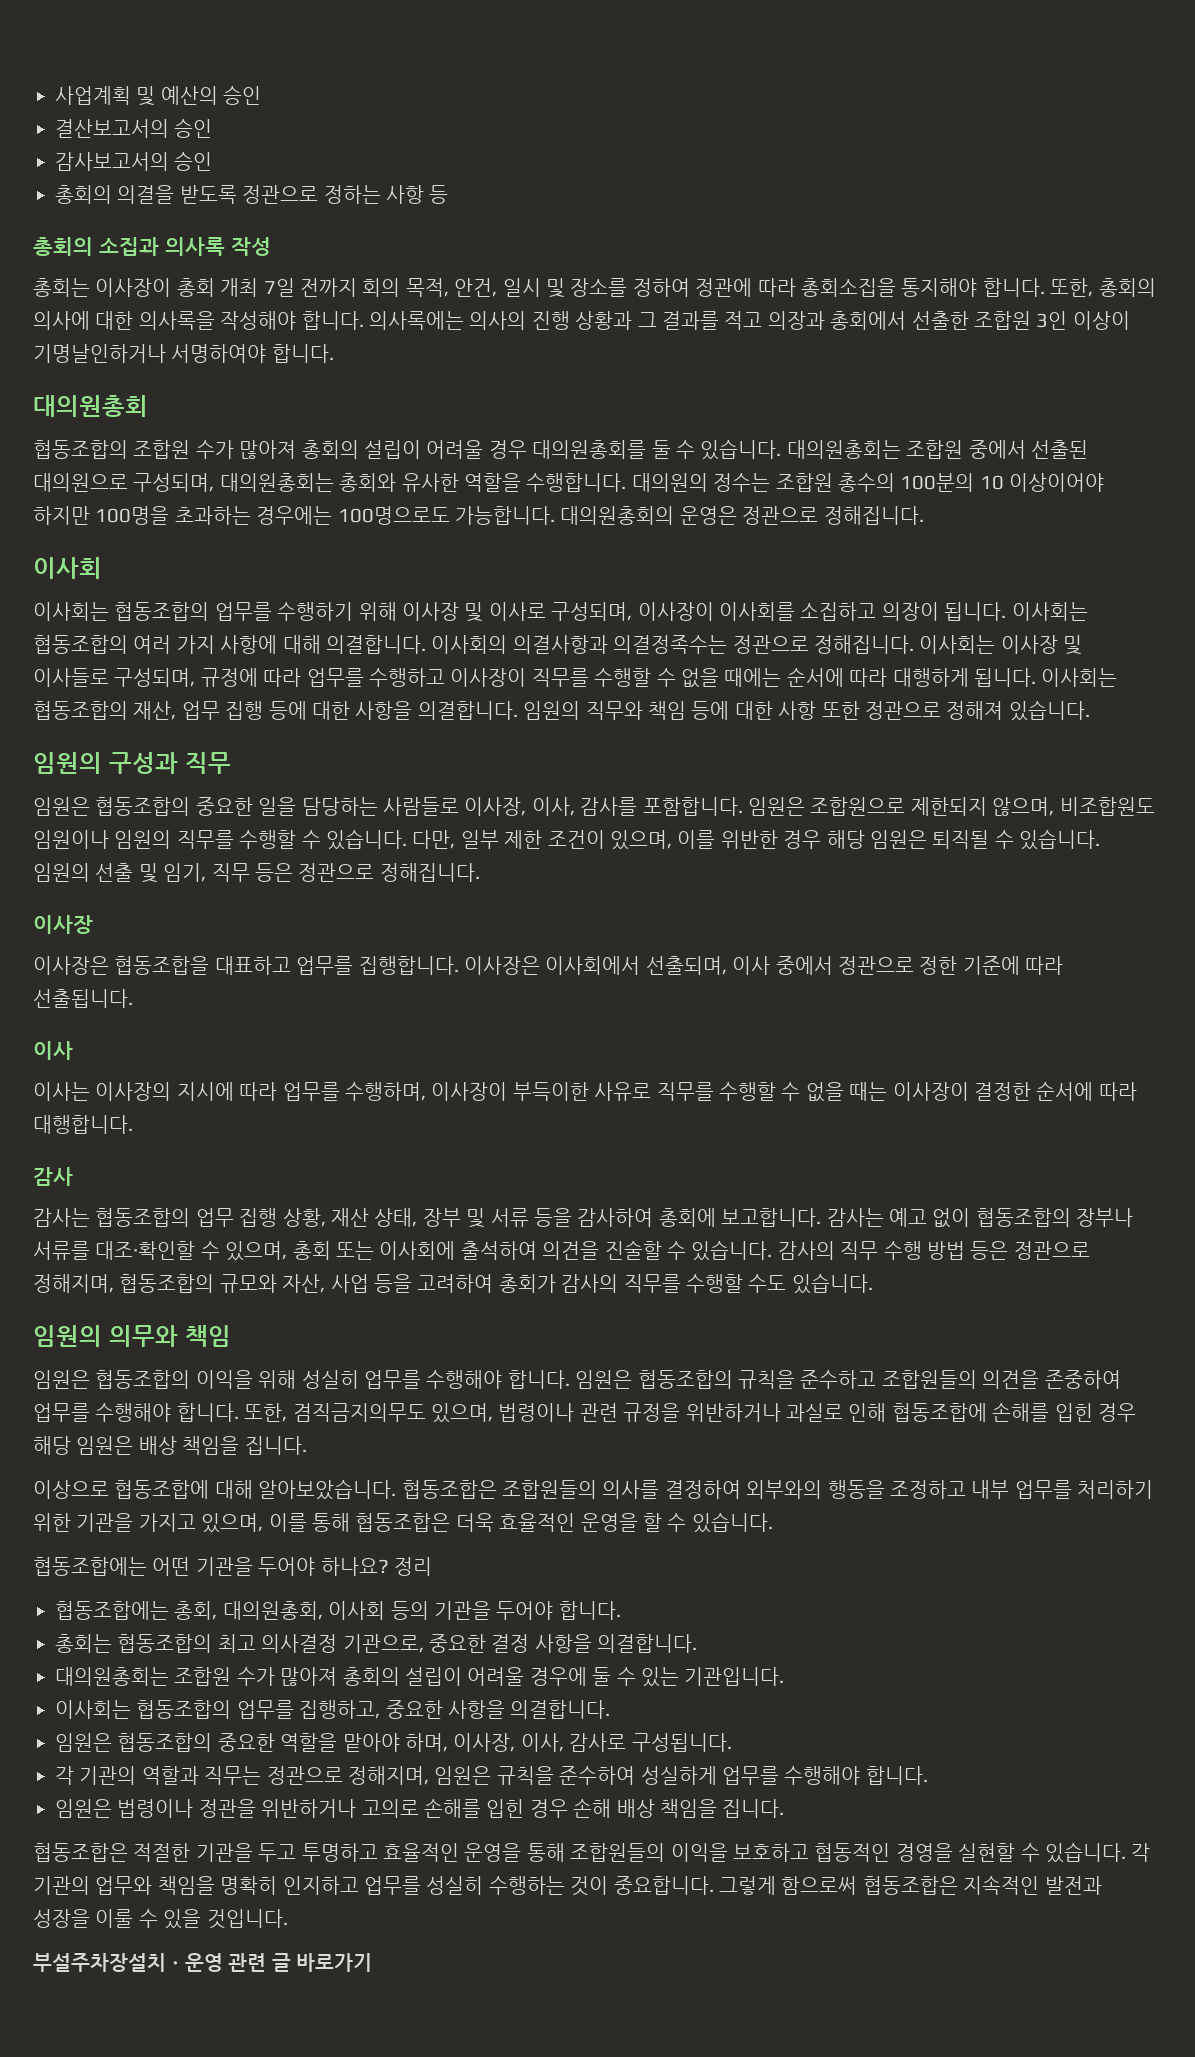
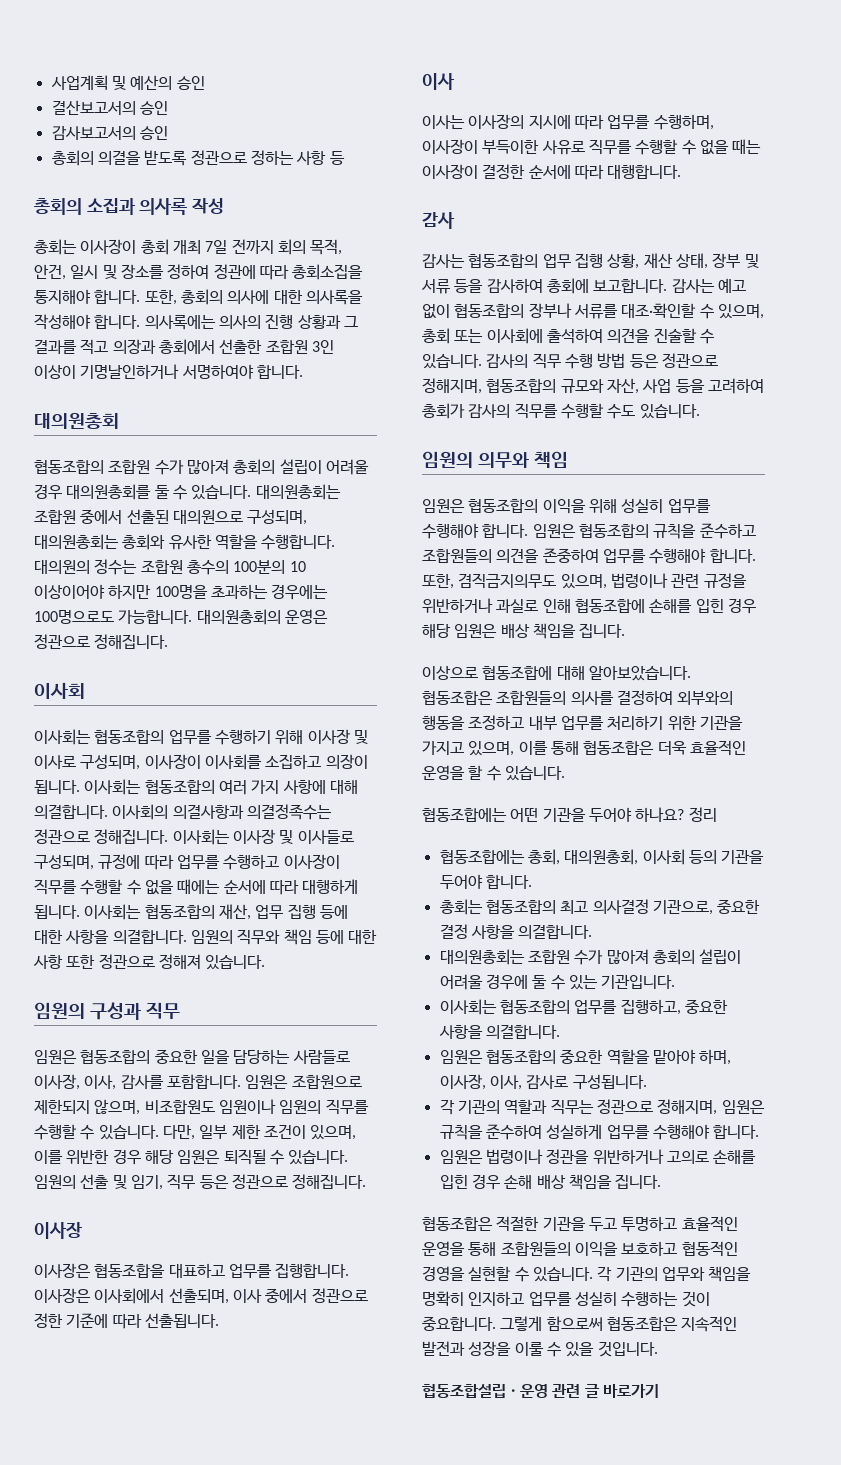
- 부설주차장설치ㆍ운영 관련 글 바로가기
+ 협동조합설립ㆍ운영 관련 글 바로가기

